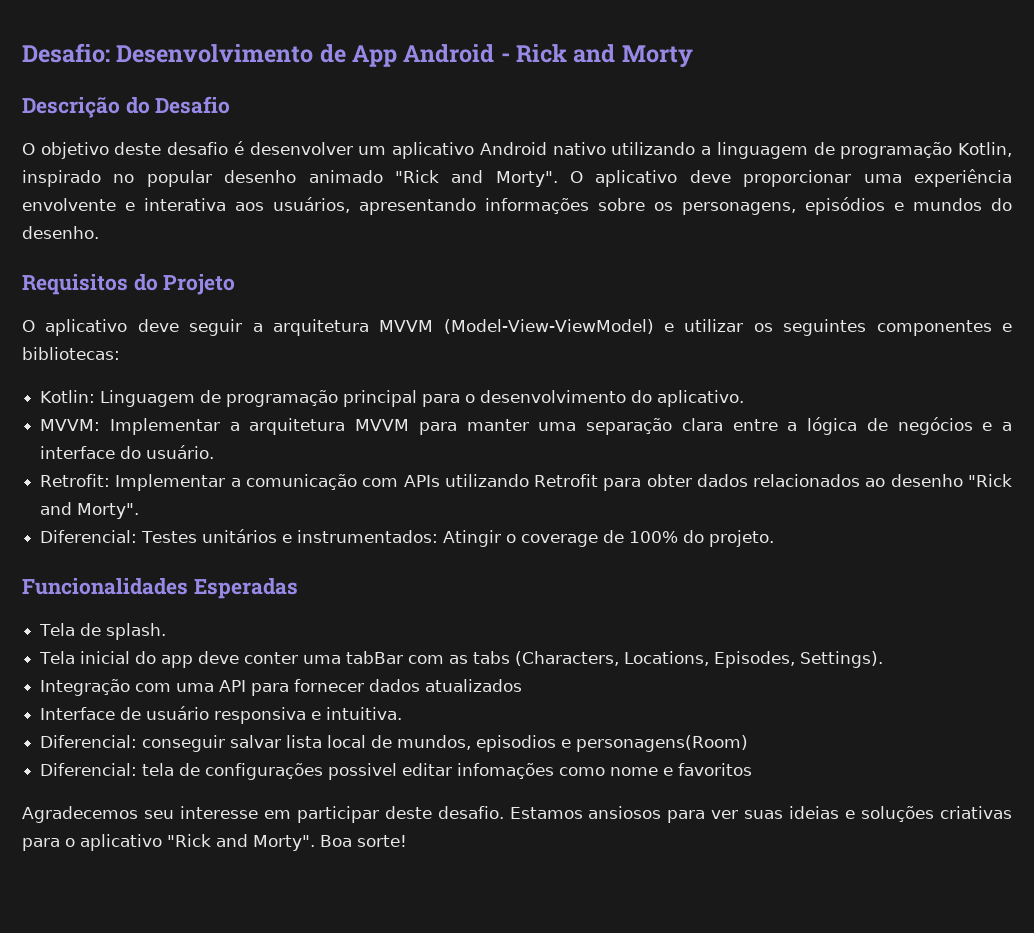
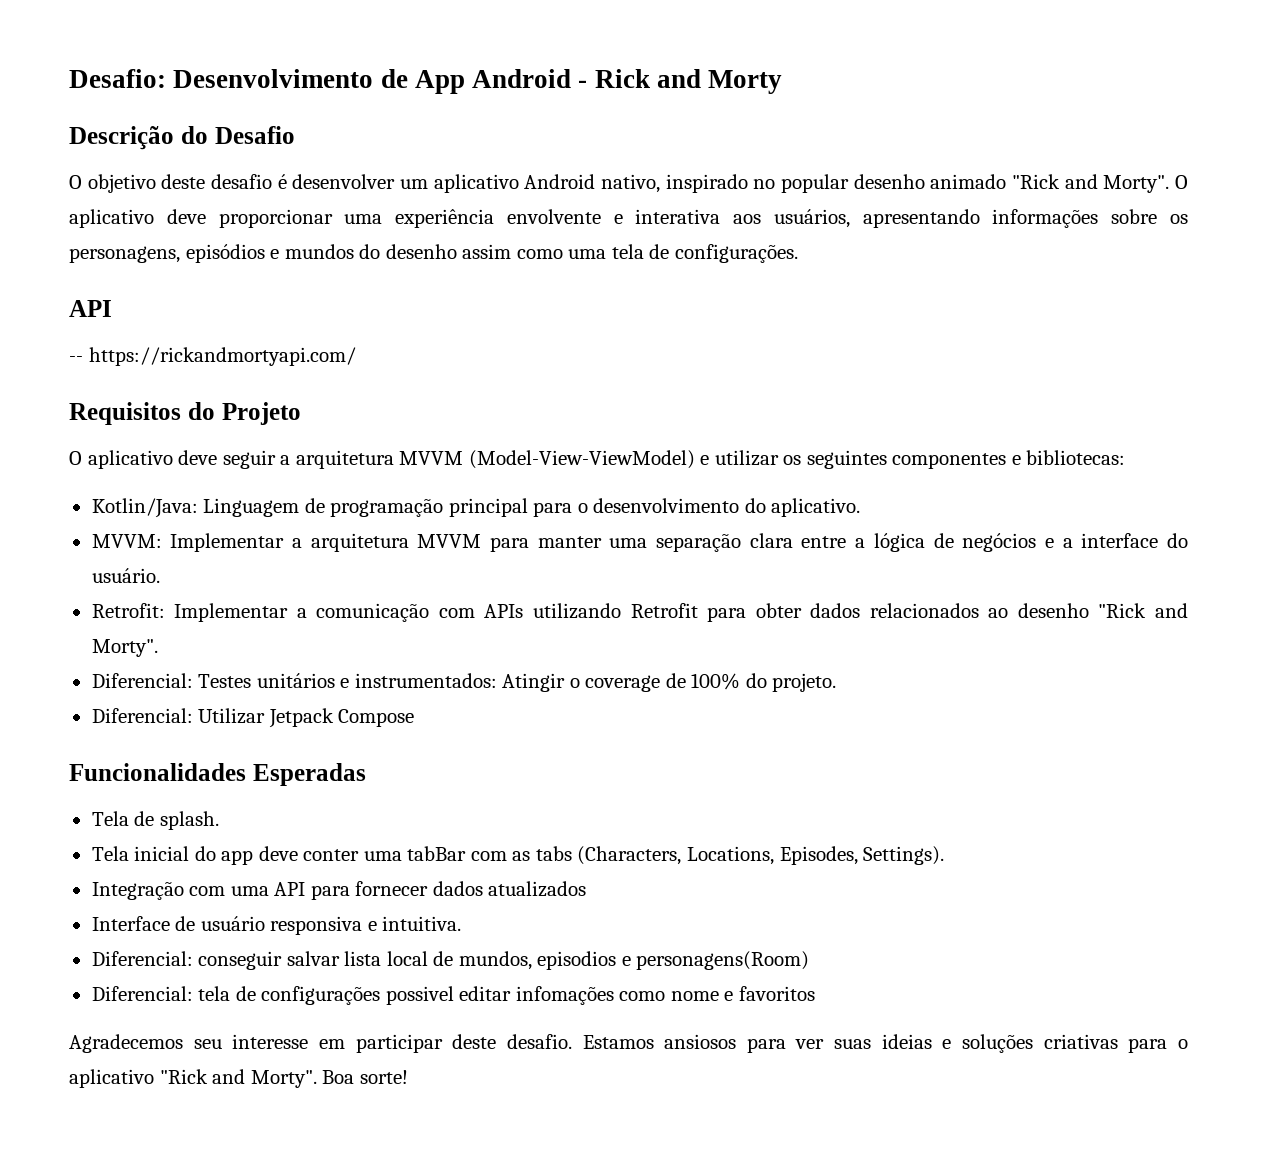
- O objetivo deste desafio é desenvolver um aplicativo Android nativo utilizando a linguagem de programação Kotlin, inspirado no popular desenho animado "Rick and Morty".
+ O objetivo deste desafio é desenvolver um aplicativo Android nativo, inspirado no popular desenho animado "Rick and Morty".
- O aplicativo deve proporcionar uma experiência envolvente e interativa aos usuários, apresentando informações sobre os personagens, episódios e mundos do desenho.
+ O aplicativo deve proporcionar uma experiência envolvente e interativa aos usuários, apresentando informações sobre os personagens, episódios e mundos do desenho assim como uma tela de configurações.
+ API
+ -- https://rickandmortyapi.com/
- Kotlin: Linguagem de programação principal para o desenvolvimento do aplicativo.
+ Kotlin/Java: Linguagem de programação principal para o desenvolvimento do aplicativo.
+ Diferencial: Utilizar Jetpack Compose

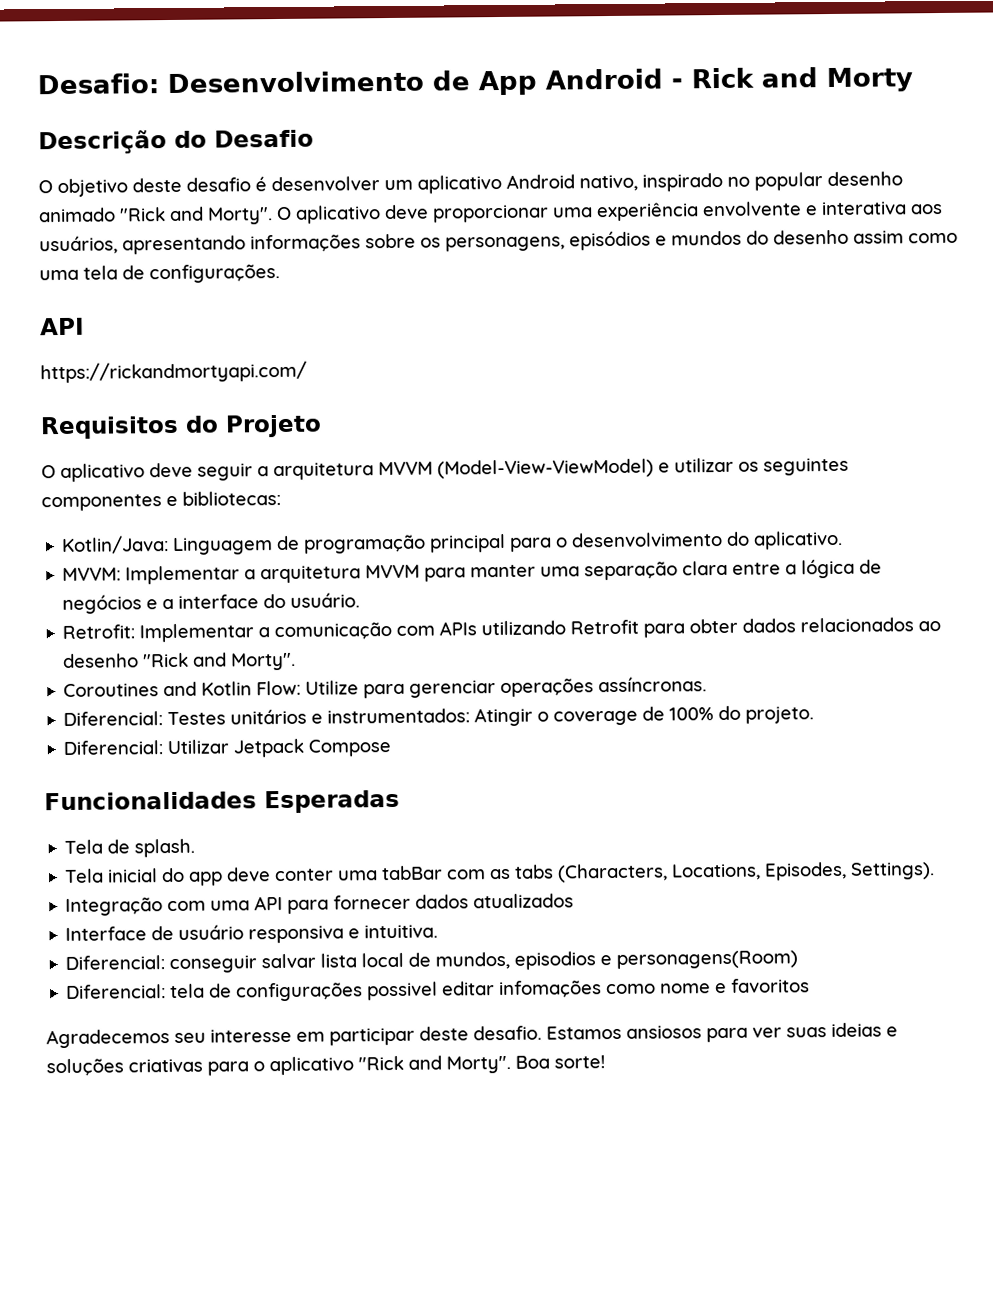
- -- https://rickandmortyapi.com/
+ https://rickandmortyapi.com/
+ Coroutines and Kotlin Flow: Utilize para gerenciar operações assíncronas.

